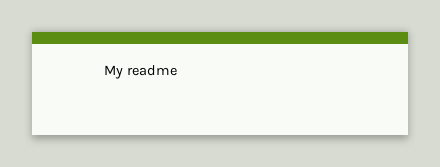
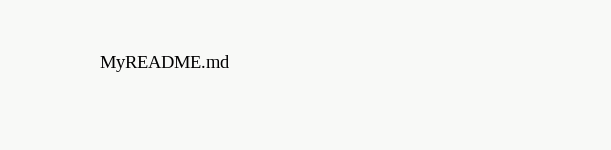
- My readme
+ MyREADME.md

